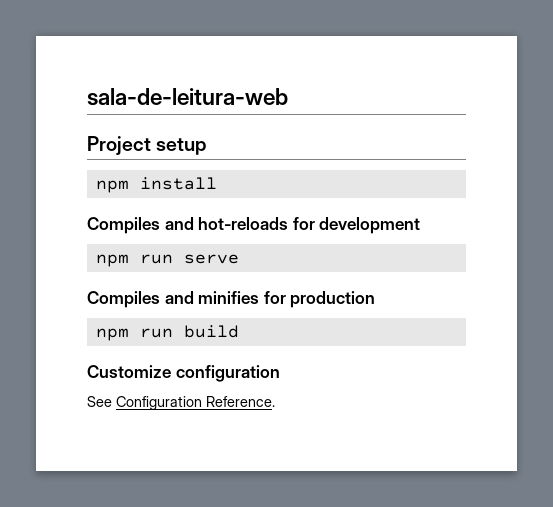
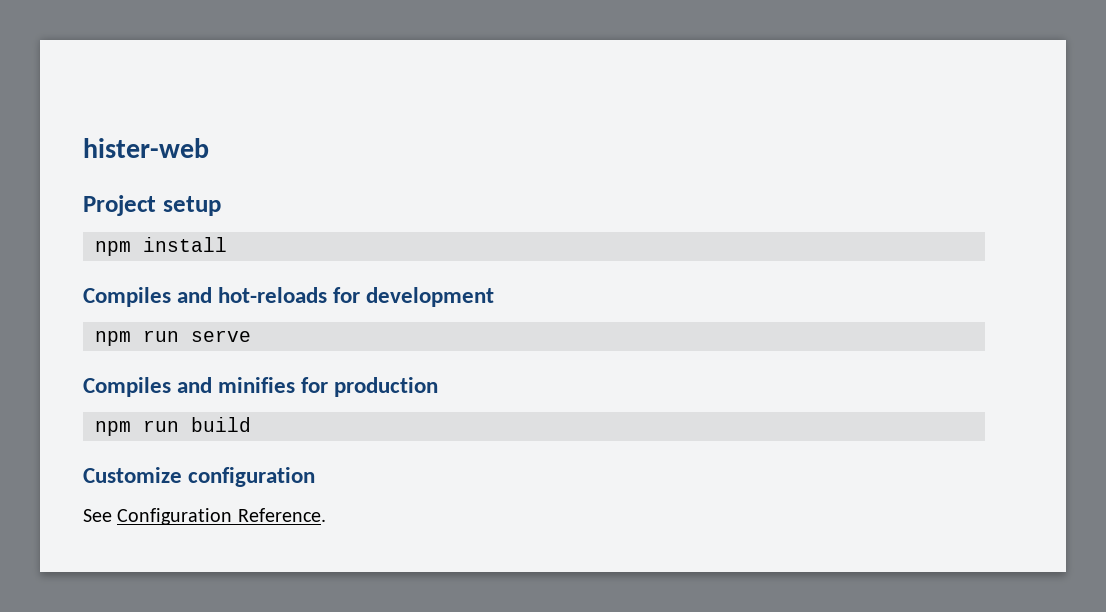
- sala-de-leitura-web
+ hister-web

